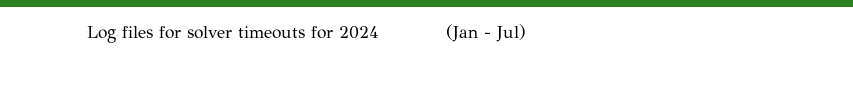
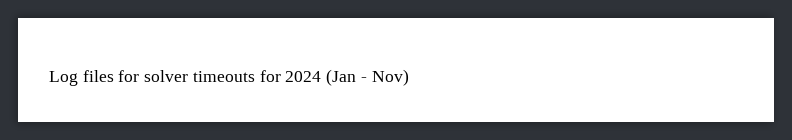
- Log files for solver timeouts for 2024 (Jan - Jul)
+ Log files for solver timeouts for 2024 (Jan - Nov)

